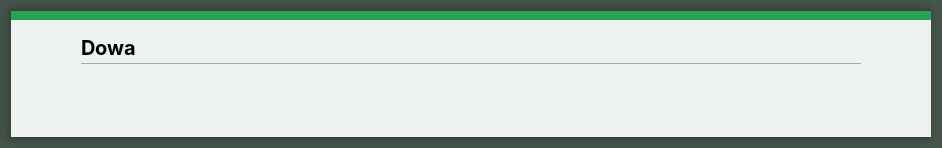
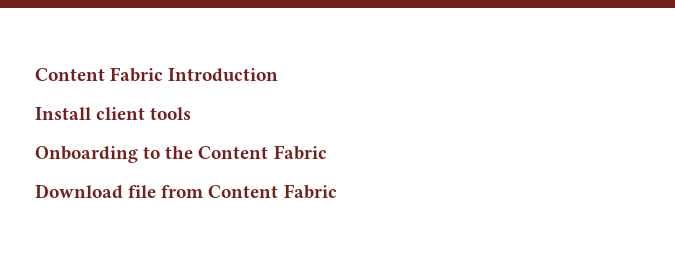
- Dowa
+ Content Fabric Introduction
+ Install client tools
+ Onboarding to the Content Fabric
+ Download file from Content Fabric

